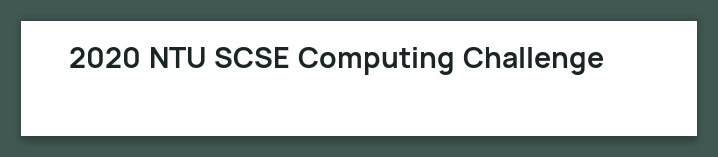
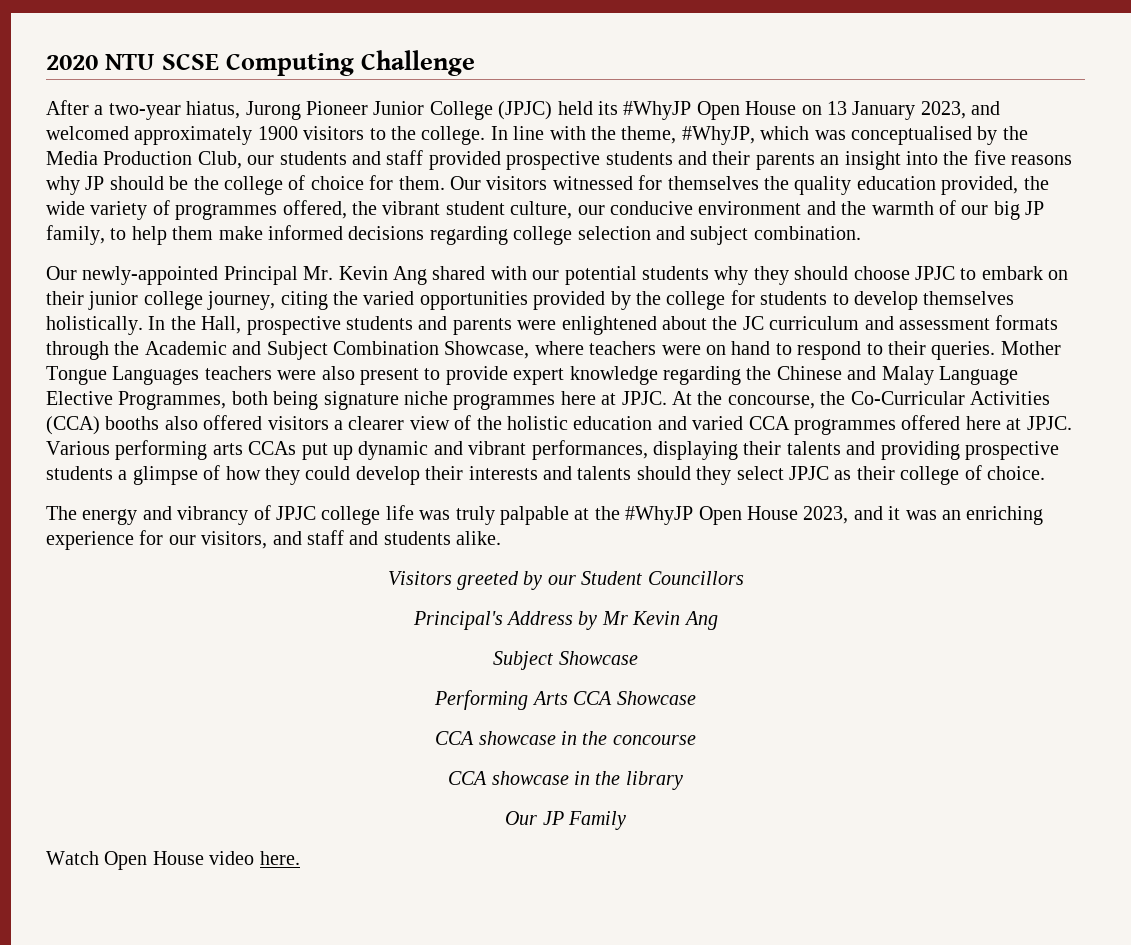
+ After a two-year hiatus, Jurong Pioneer Junior College (JPJC) held its #WhyJP Open House on 13 January 2023, and welcomed approximately 1900 visitors to the college. In line with the theme, #WhyJP, which was conceptualised by the Media Production Club, our students and staff provided prospective students and their parents an insight into the five reasons why JP should be the college of choice for them. Our visitors witnessed for themselves the quality education provided, the wide variety of programmes offered, the vibrant student culture, our conducive environment and the warmth of our big JP family, to help them make informed decisions regarding college selection and subject combination.
+ Our newly-appointed Principal Mr. Kevin Ang shared with our potential students why they should choose JPJC to embark on their junior college journey, citing the varied opportunities provided by the college for students to develop themselves holistically. In the Hall, prospective students and parents were enlightened about the JC curriculum and assessment formats through the Academic and Subject Combination Showcase, where teachers were on hand to respond to their queries. Mother Tongue Languages teachers were also present to provide expert knowledge regarding the Chinese and Malay Language Elective Programmes, both being signature niche programmes here at JPJC. At the concourse, the Co-Curricular Activities (CCA) booths also offered visitors a clearer view of the holistic education and varied CCA programmes offered here at JPJC. Various performing arts CCAs put up dynamic and vibrant performances, displaying their talents and providing prospective students a glimpse of how they could develop their interests and talents should they select JPJC as their college of choice.
+ The energy and vibrancy of JPJC college life was truly palpable at the #WhyJP Open House 2023, and it was an enriching experience for our visitors, and staff and students alike.
+ Visitors greeted by our Student Councillors
+ Principal's Address by Mr Kevin Ang
+ Subject Showcase
+ Performing Arts CCA Showcase
+ CCA showcase in the concourse
+ CCA showcase in the library
+ Our JP Family
+ Watch Open House video here.

